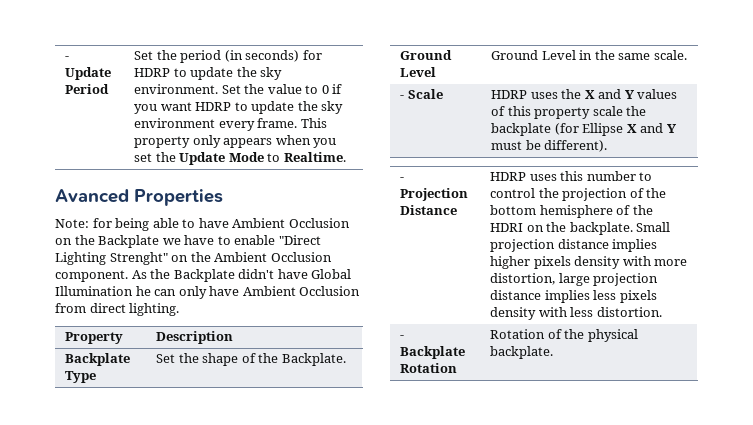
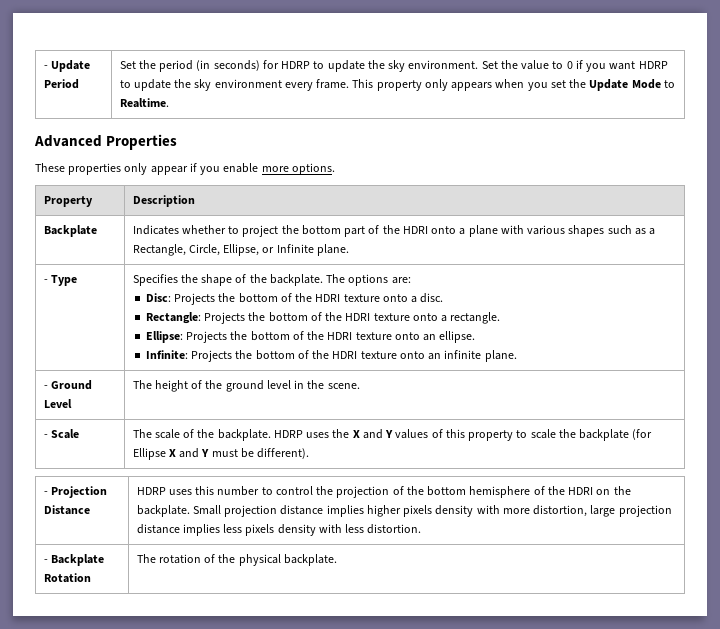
- Avanced Properties
+ Advanced Properties
- Note: for being able to have Ambient Occlusion on the Backplate we have to enable "Direct Lighting Strenght" on the Ambient Occlusion component. As the Backplate didn't have Global Illumination he can only have Ambient Occlusion from direct lighting.
+ These properties only appear if you enable more options.
  Property | Description
- Backplate Type | Set the shape of the Backplate.
- Ground Level | Ground Level in the same scale.
- - Scale | HDRP uses the X and Y values of this property scale the backplate (for Ellipse X and Y must be different).
+ Backplate | Indicates whether to project the bottom part of the HDRI onto a plane with various shapes such as a Rectangle, Circle, Ellipse, or Infinite plane.
+ - Type | Specifies the shape of the backplate. The options are:
+ Disc: Projects the bottom of the HDRI texture onto a disc.
+ Rectangle: Projects the bottom of the HDRI texture onto a rectangle.
+ Ellipse: Projects the bottom of the HDRI texture onto an ellipse.
+ Infinite: Projects the bottom of the HDRI texture onto an infinite plane.
+ - Ground Level | The height of the ground level in the scene.
+ - Scale | The scale of the backplate. HDRP uses the X and Y values of this property to scale the backplate (for Ellipse X and Y must be different).
- - Backplate Rotation | Rotation of the physical backplate.
+ - Backplate Rotation | The rotation of the physical backplate.

